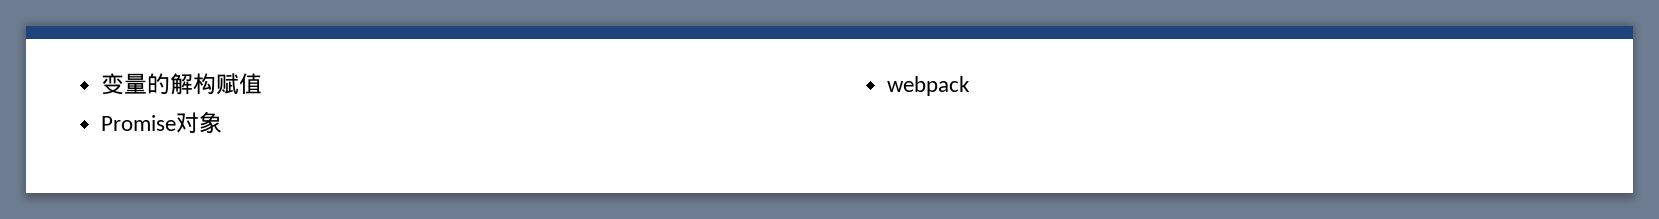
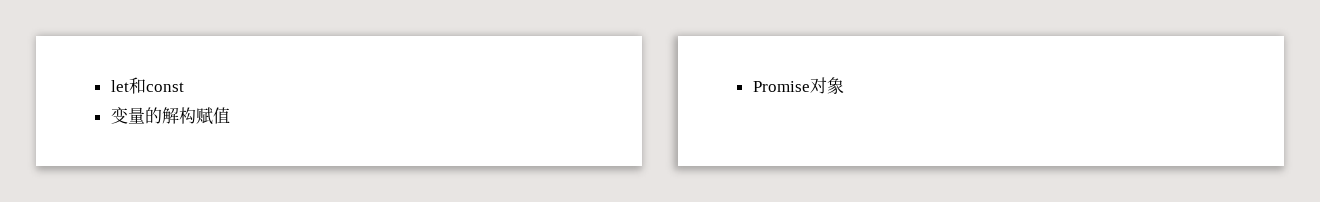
+ let和const
- webpack

